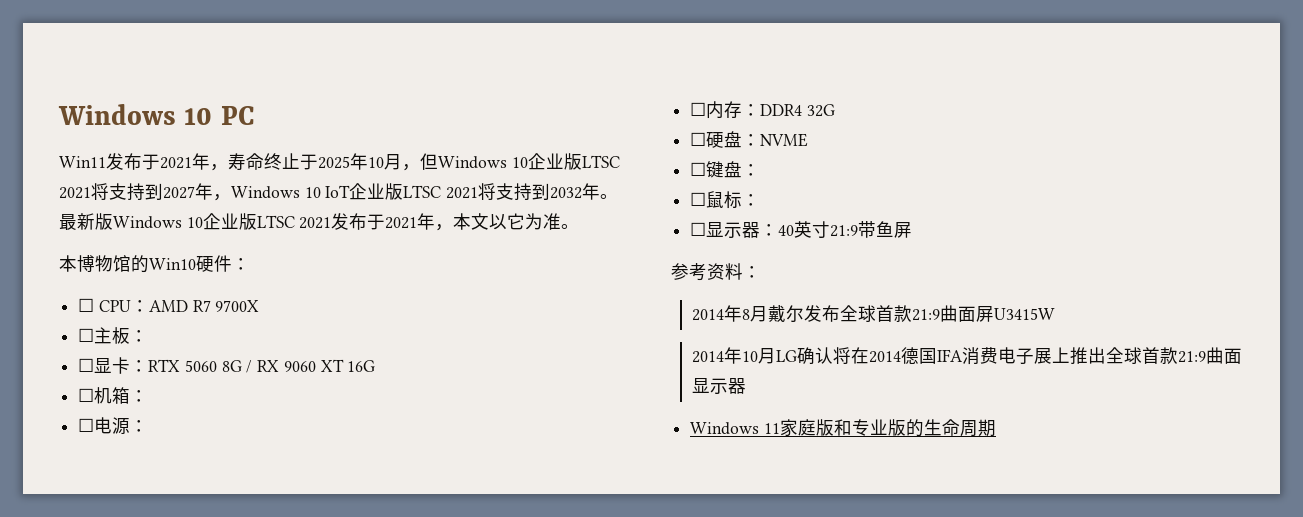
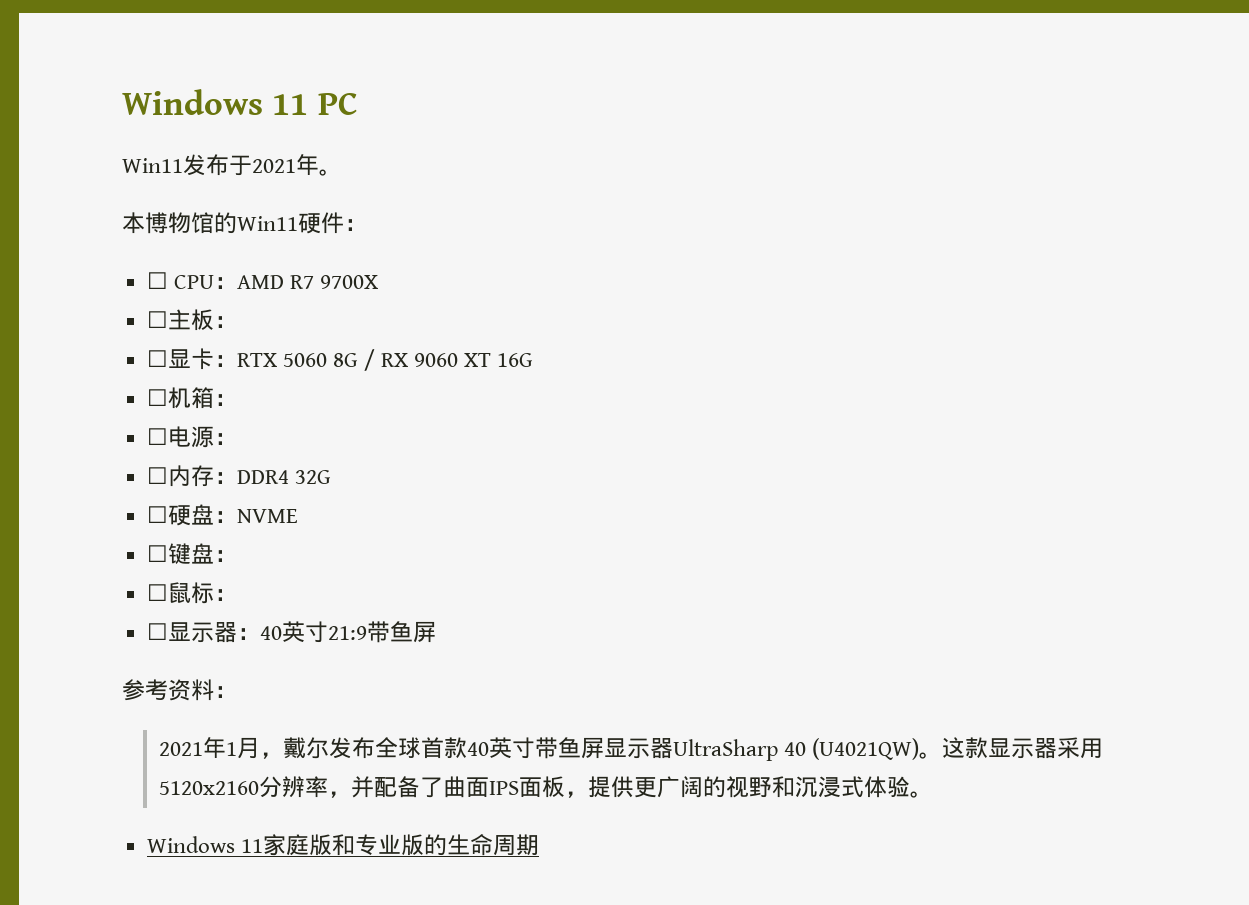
- Windows 10 PC
+ Windows 11 PC
- Win11发布于2021年，寿命终止于2025年10月，但Windows 10企业版LTSC 2021将支持到2027年，Windows 10 IoT企业版LTSC 2021将支持到2032年。最新版Windows 10企业版LTSC 2021发布于2021年，本文以它为准。
+ Win11发布于2021年。
- 本博物馆的Win10硬件：
+ 本博物馆的Win11硬件：
- 2014年8月戴尔发布全球首款21:9曲面屏U3415W
- 2014年10月LG确认将在2014德国IFA消费电子展上推出全球首款21:9曲面显示器
+ 2021年1月，戴尔发布全球首款40英寸带鱼屏显示器UltraSharp 40 (U4021QW)。这款显示器采用5120x2160分辨率，并配备了曲面IPS面板，提供更广阔的视野和沉浸式体验。

